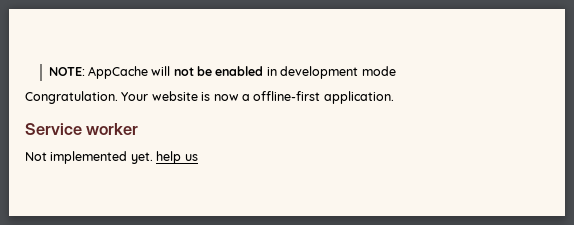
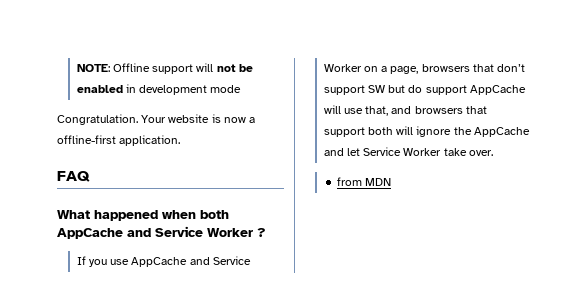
- NOTE: AppCache will not be enabled in development mode
+ NOTE: Offline support will not be enabled in development mode
- Service worker
- Not implemented yet. help us
+ FAQ
+ What happened when both AppCache and Service Worker ?
+ If you use AppCache and Service Worker on a page, browsers that don’t support SW but do support AppCache will use that, and browsers that support both will ignore the AppCache and let Service Worker take over.
+ from MDN

